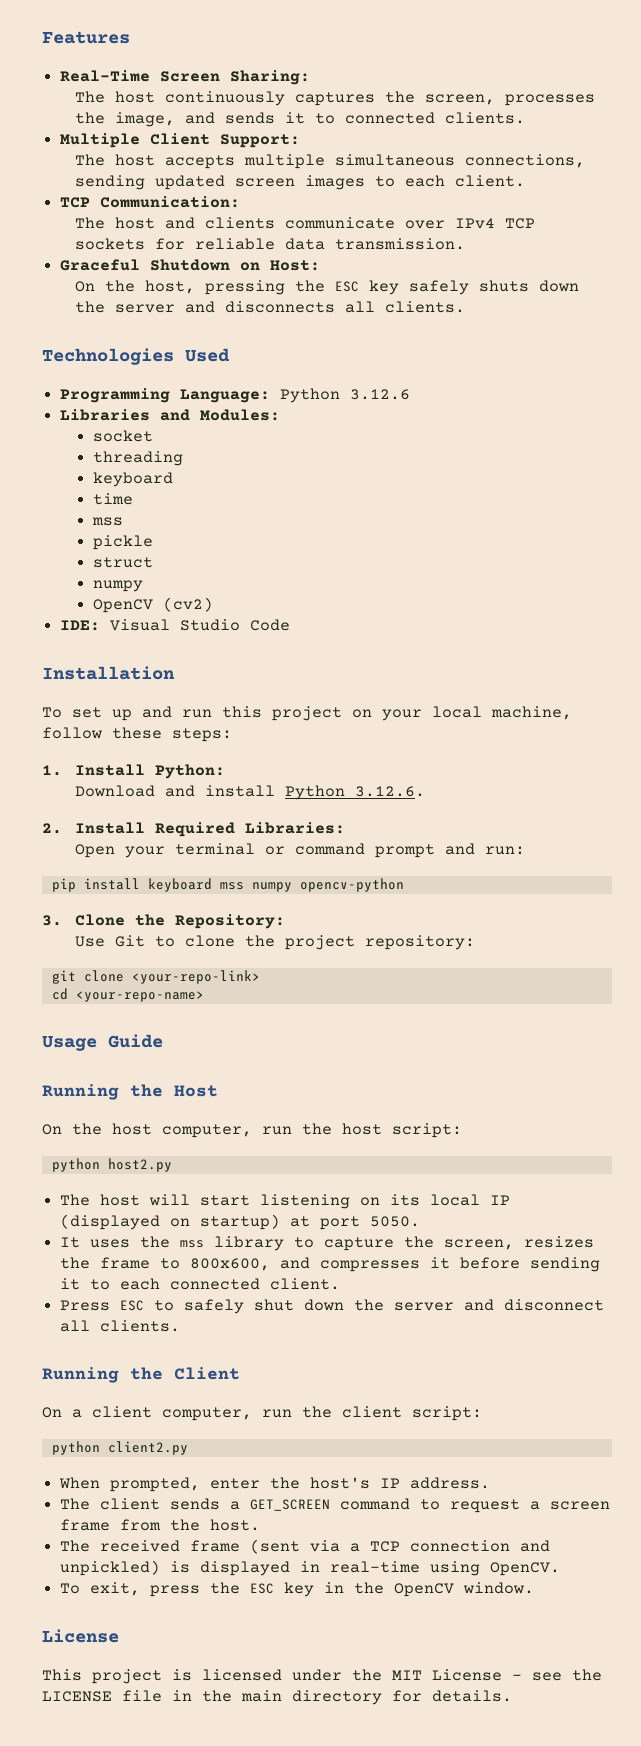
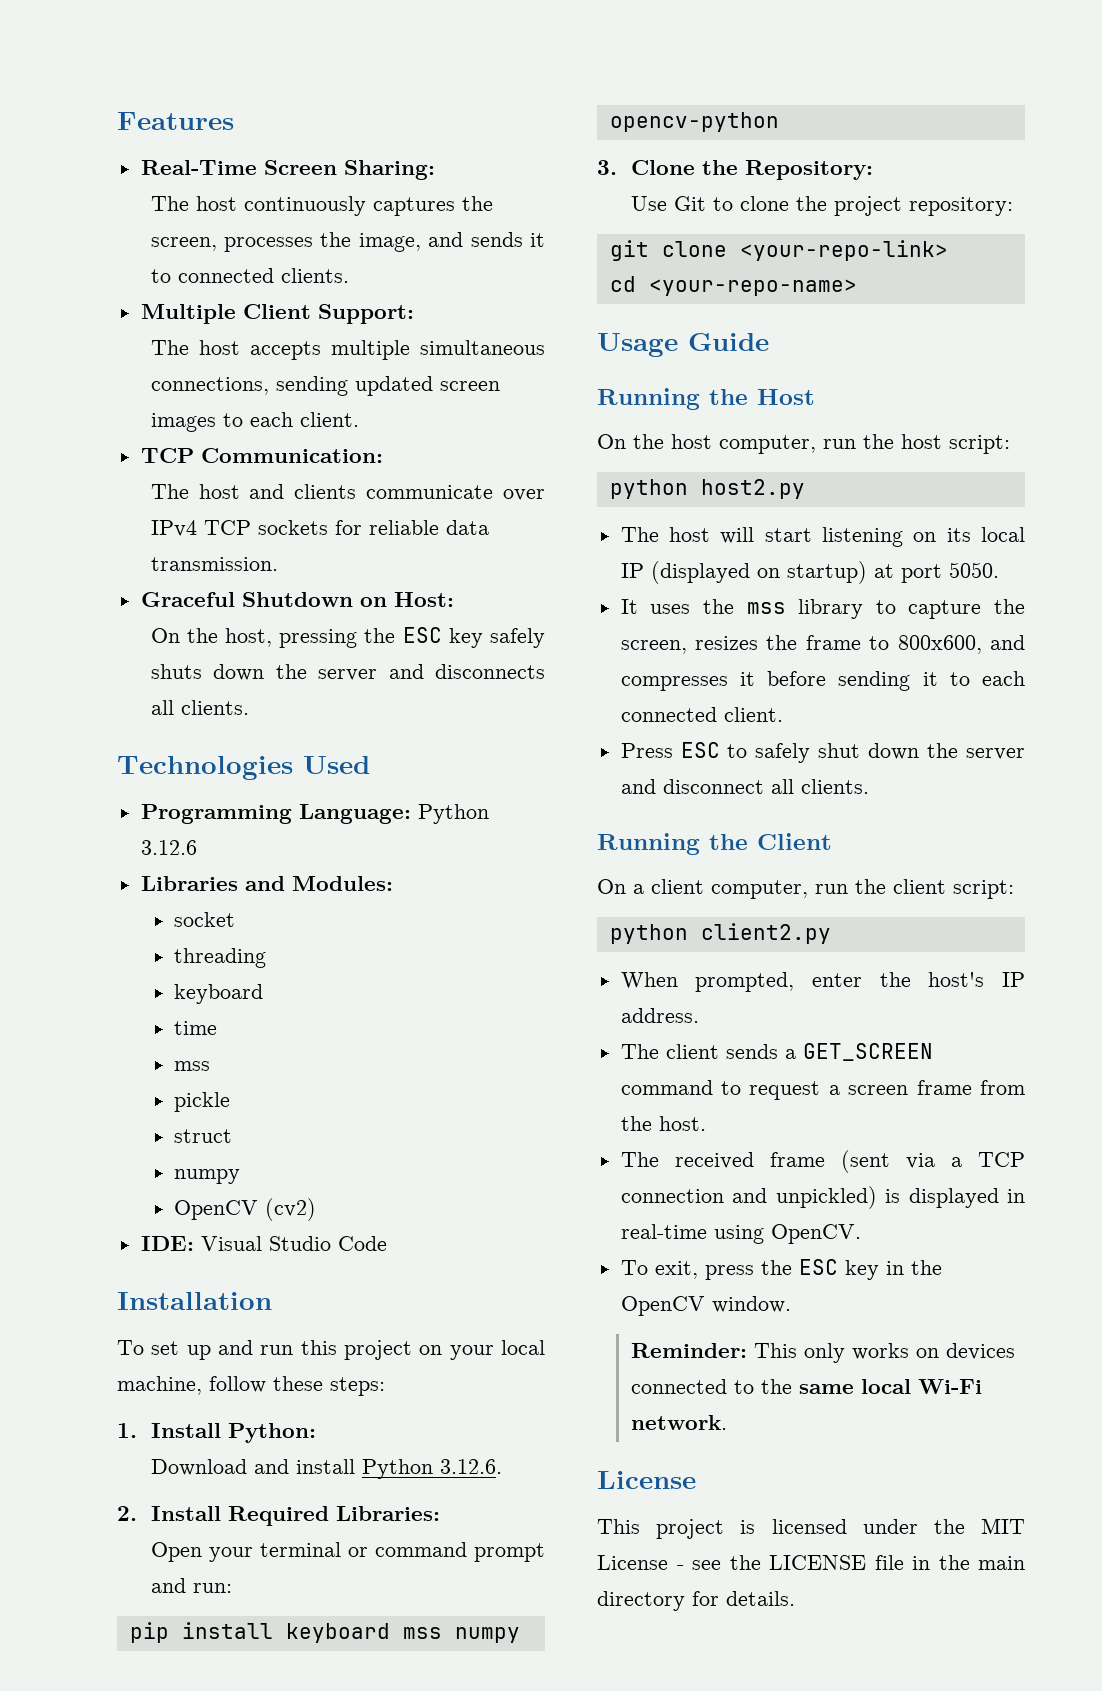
+ Reminder: This only works on devices connected to the same local Wi-Fi network.

